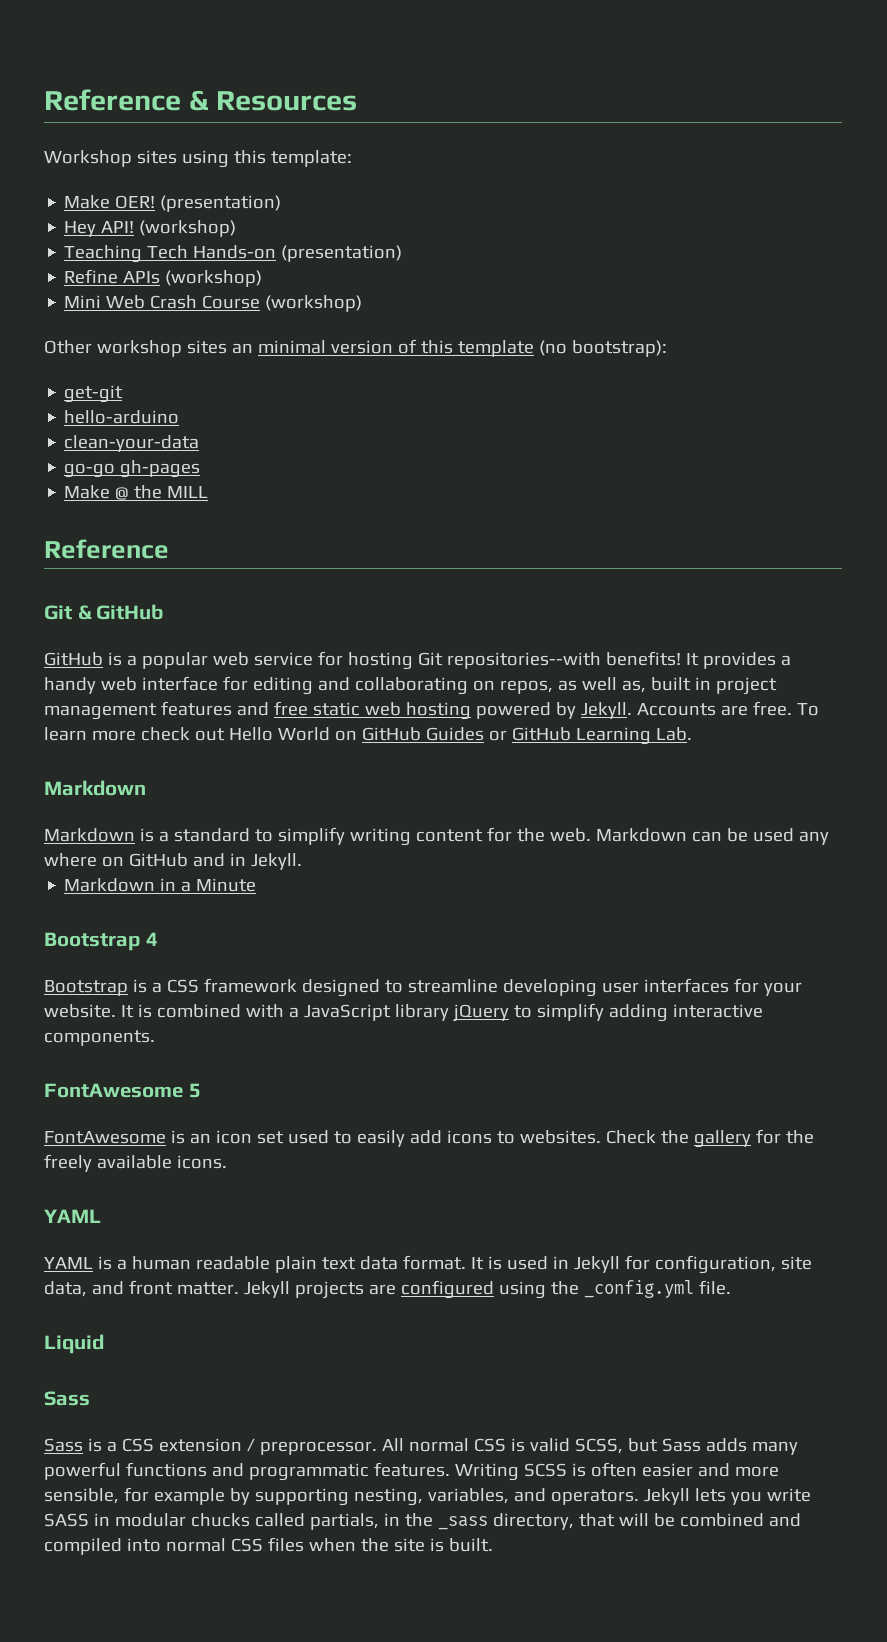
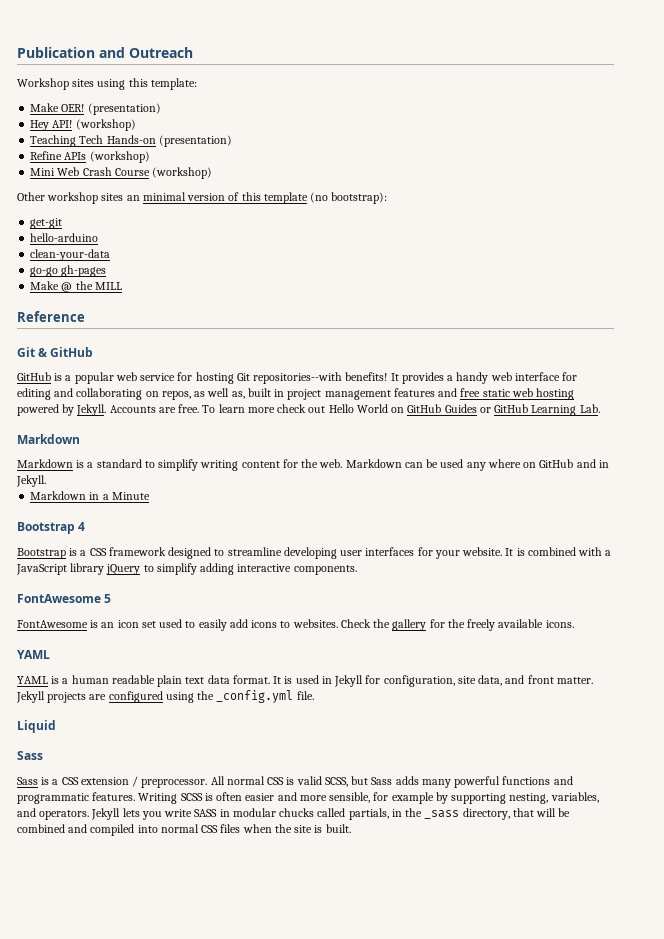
- Reference & Resources
+ Publication and Outreach

